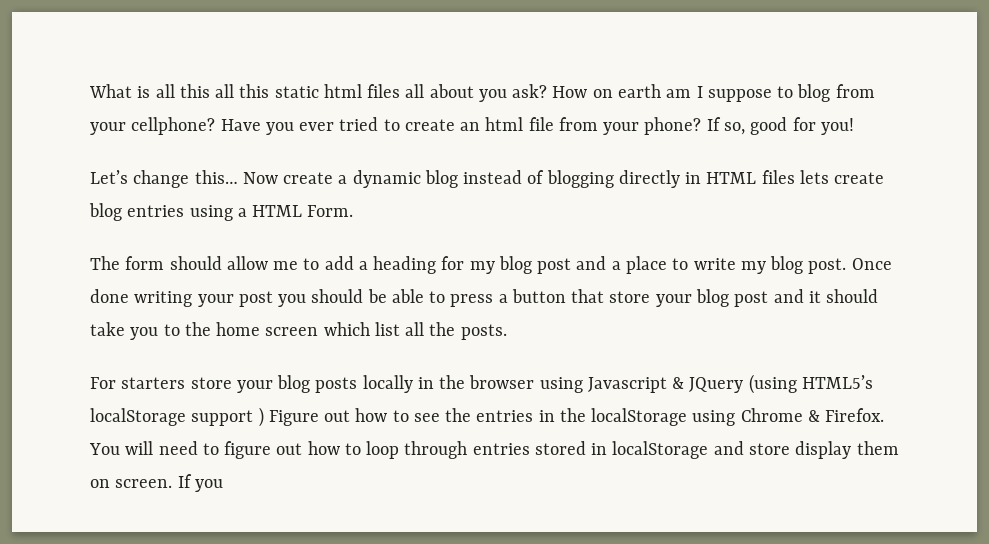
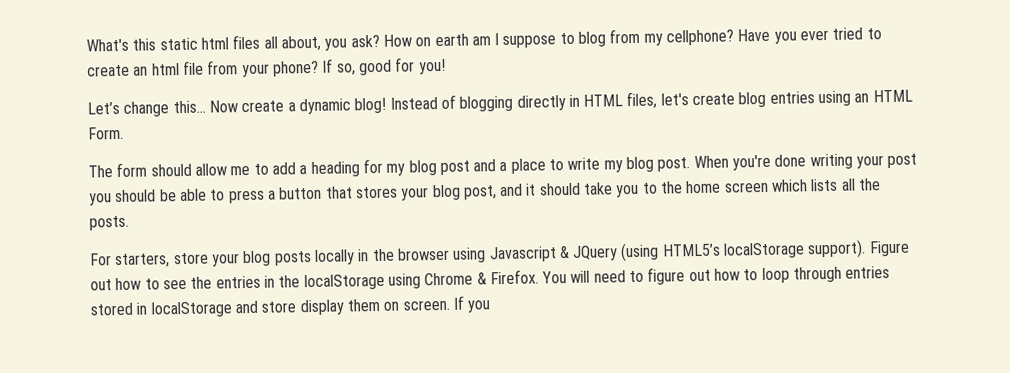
- What is all this all this static html files all about you ask?
+ What's this static html files all about, you ask?
- How on earth am I suppose to blog from your cellphone?
+ How on earth am I suppose to blog from my cellphone?
- Now create a dynamic blog instead of blogging directly in HTML files lets create blog entries using a HTML Form.
+ Now create a dynamic blog! Instead of blogging directly in HTML files, let's create blog entries using an HTML Form.
- Once done writing your post you should be able to press a button that store your blog post and it should take you to the home screen which list all the posts.
+ When you're done writing your post you should be able to press a button that stores your blog post, and it should take you to the home screen which lists all the posts.
- For starters store your blog posts locally in the browser using Javascript & JQuery (using HTML5’s localStorage support ) Figure out how to see the entries in the localStorage using Chrome & Firefox.
+ For starters, store your blog posts locally in the browser using Javascript & JQuery (using HTML5’s localStorage support). Figure out how to see the entries in the localStorage using Chrome & Firefox.

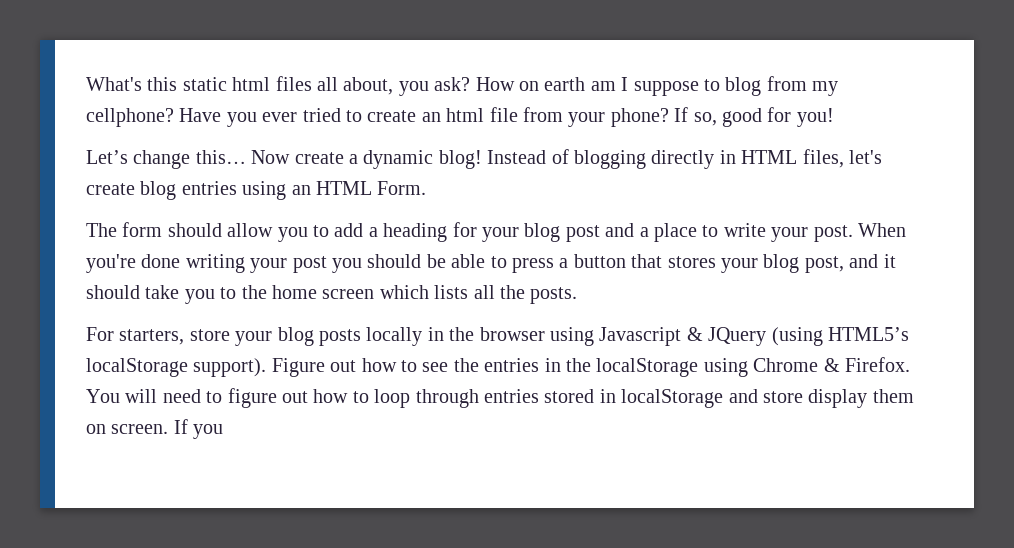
- The form should allow me to add a heading for my blog post and a place to write my blog post.
+ The form should allow you to add a heading for your blog post and a place to write your post.

